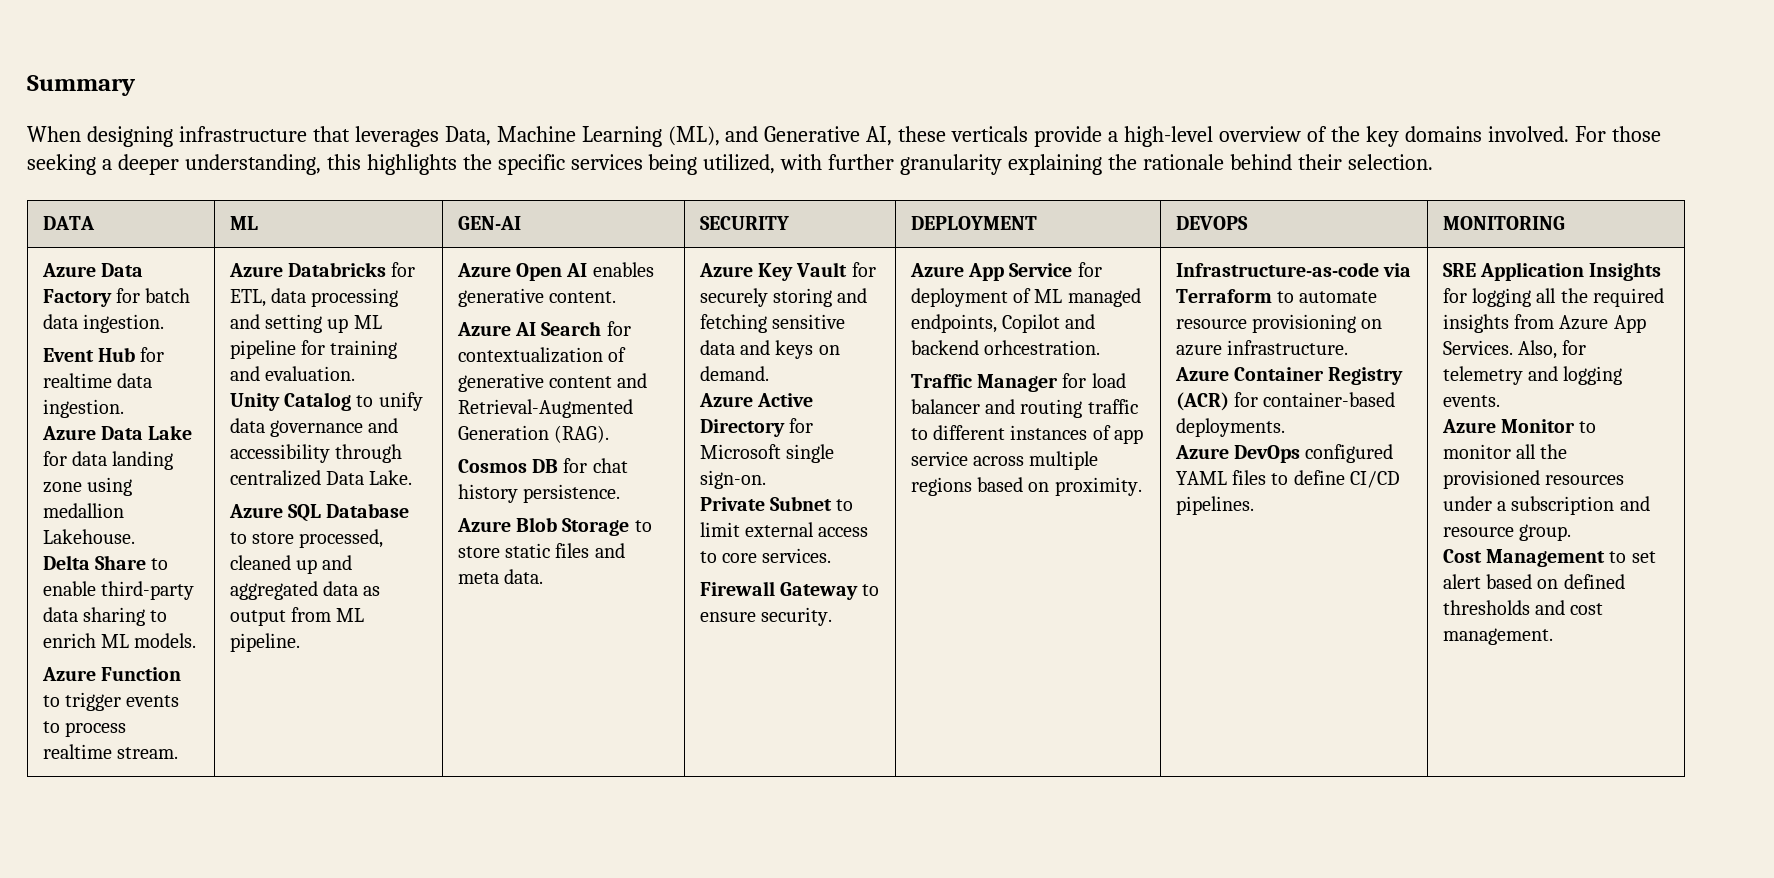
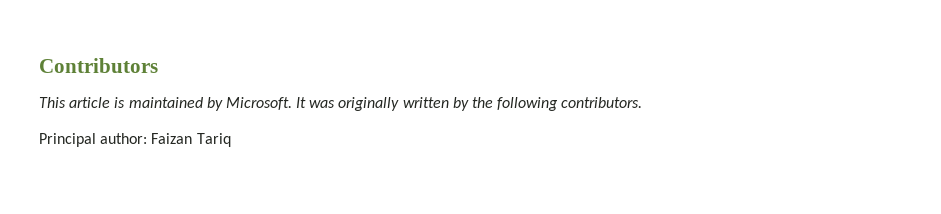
- Summary
- When designing infrastructure that leverages Data, Machine Learning (ML), and Generative AI, these verticals provide a high-level overview of the key domains involved. For those seeking a deeper understanding, this highlights the specific services being utilized, with further granularity explaining the rationale behind their selection.
- DATA | ML | GEN-AI | SECURITY | DEPLOYMENT | DEVOPS | MONITORING
- Azure Data Factory for batch data ingestion.
- Event Hub for realtime data ingestion.
- Azure Data Lake for data landing zone using medallion Lakehouse.
- Delta Share to enable third-party data sharing to enrich ML models.
- Azure Function to trigger events to process realtime stream. | Azure Databricks for ETL, data processing and setting up ML pipeline for training and evaluation.
- Unity Catalog to unify data governance and accessibility through centralized Data Lake.
- Azure SQL Database to store processed, cleaned up and aggregated data as output from ML pipeline. | Azure Open AI enables generative content.
- Azure AI Search for contextualization of generative content and Retrieval-Augmented Generation (RAG).
- Cosmos DB for chat history persistence.
- Azure Blob Storage to store static files and meta data. | Azure Key Vault for securely storing and fetching sensitive data and keys on demand.
- Azure Active Directory for Microsoft single sign-on.
- Private Subnet to limit external access to core services.
- Firewall Gateway to ensure security. | Azure App Service for deployment of ML managed endpoints, Copilot and backend orhcestration.
- Traffic Manager for load balancer and routing traffic to different instances of app service across multiple regions based on proximity. | Infrastructure-as-code via Terraform to automate resource provisioning on azure infrastructure.
- Azure Container Registry (ACR) for container-based deployments.
- Azure DevOps configured YAML files to define CI/CD pipelines. | SRE Application Insights for logging all the required insights from Azure App Services. Also, for telemetry and logging events.
- Azure Monitor to monitor all the provisioned resources under a subscription and resource group.
- Cost Management to set alert based on defined thresholds and cost management.
+ Contributors
+ This article is maintained by Microsoft. It was originally written by the following contributors.
+ Principal author: Faizan Tariq

